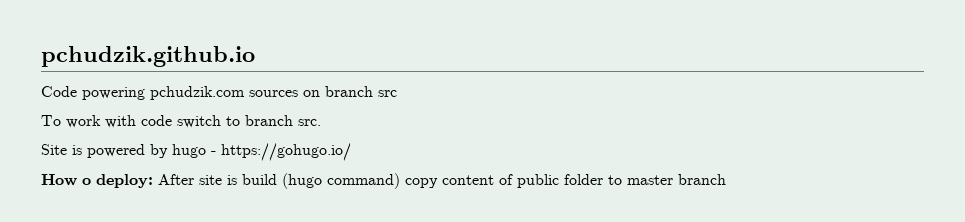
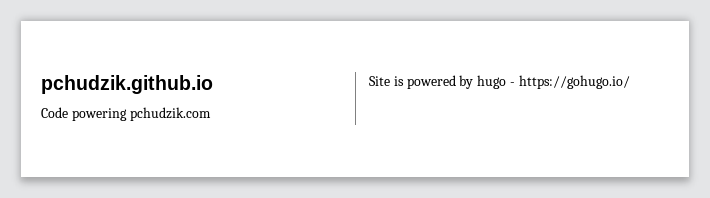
- Code powering pchudzik.com sources on branch src
- To work with code switch to branch src.
+ Code powering pchudzik.com
- How o deploy: After site is build (hugo command) copy content of public folder to master branch

